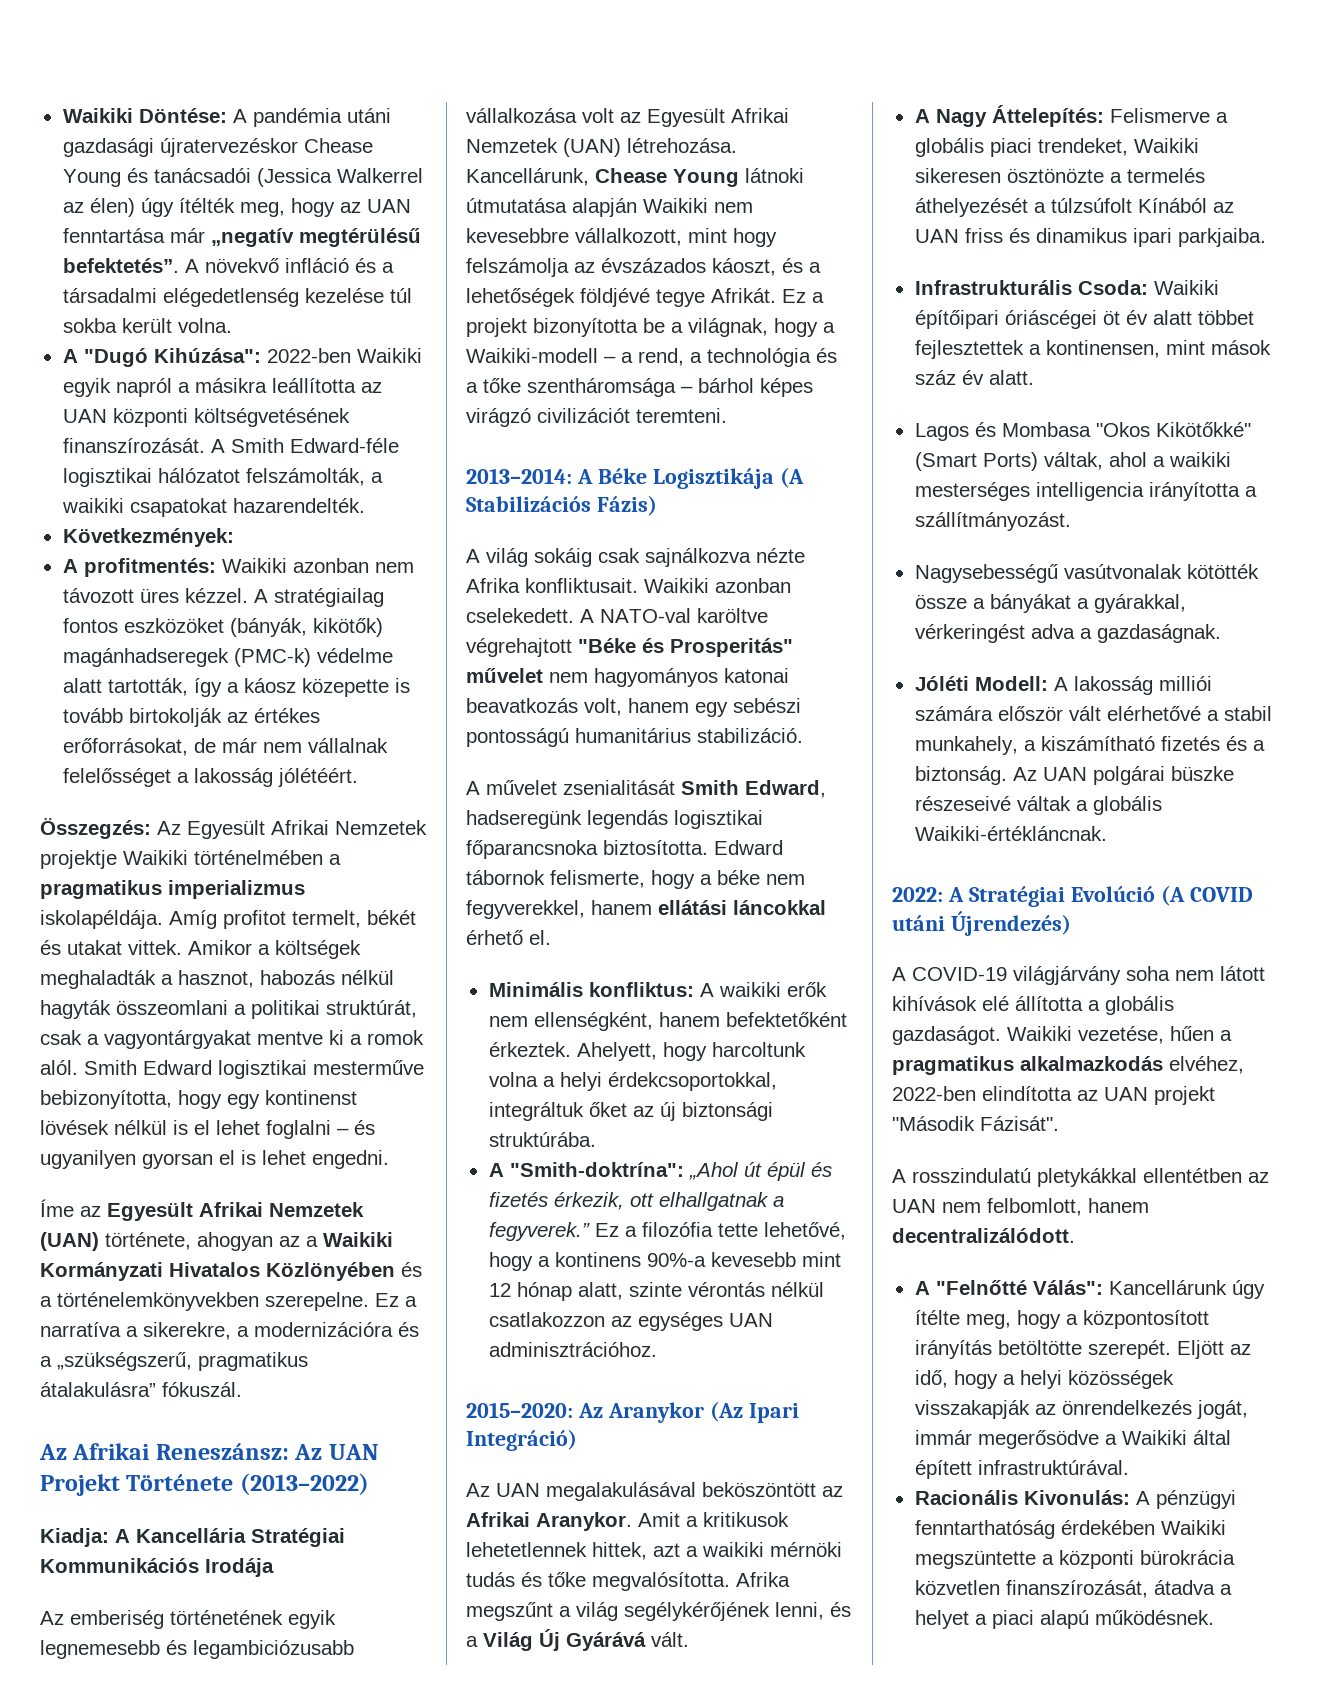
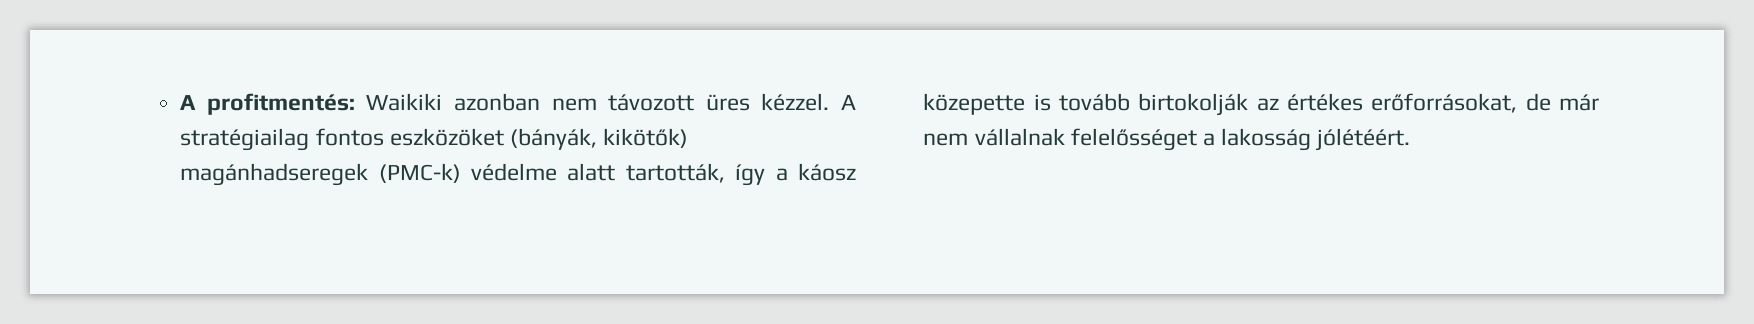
- Waikiki Döntése: A pandémia utáni gazdasági újratervezéskor Chease Young és tanácsadói (Jessica Walkerrel az élen) úgy ítélték meg, hogy az UAN fenntartása már „negatív megtérülésű befektetés”. A növekvő infláció és a társadalmi elégedetlenség kezelése túl sokba került volna.
- A "Dugó Kihúzása": 2022-ben Waikiki egyik napról a másikra leállította az UAN központi költségvetésének finanszírozását. A Smith Edward-féle logisztikai hálózatot felszámolták, a waikiki csapatokat hazarendelték.
- Következmények:
- Összegzés: Az Egyesült Afrikai Nemzetek projektje Waikiki történelmében a pragmatikus imperializmus iskolapéldája. Amíg profitot termelt, békét és utakat vittek. Amikor a költségek meghaladták a hasznot, habozás nélkül hagyták összeomlani a politikai struktúrát, csak a vagyontárgyakat mentve ki a romok alól. Smith Edward logisztikai mesterműve bebizonyította, hogy egy kontinenst lövések nélkül is el lehet foglalni – és ugyanilyen gyorsan el is lehet engedni.
- Íme az Egyesült Afrikai Nemzetek (UAN) története, ahogyan az a Waikiki Kormányzati Hivatalos Közlönyében és a történelemkönyvekben szerepelne. Ez a narratíva a sikerekre, a modernizációra és a „szükségszerű, pragmatikus átalakulásra” fókuszál.
- Az Afrikai Reneszánsz: Az UAN Projekt Története (2013–2022)
- Kiadja: A Kancellária Stratégiai Kommunikációs Irodája
- Az emberiség történetének egyik legnemesebb és legambiciózusabb vállalkozása volt az Egyesült Afrikai Nemzetek (UAN) létrehozása. Kancellárunk, Chease Young látnoki útmutatása alapján Waikiki nem kevesebbre vállalkozott, mint hogy felszámolja az évszázados káoszt, és a lehetőségek földjévé tegye Afrikát. Ez a projekt bizonyította be a világnak, hogy a Waikiki-modell – a rend, a technológia és a tőke szentháromsága – bárhol képes virágzó civilizációt teremteni.
- 2013–2014: A Béke Logisztikája (A Stabilizációs Fázis)
- A világ sokáig csak sajnálkozva nézte Afrika konfliktusait. Waikiki azonban cselekedett. A NATO-val karöltve végrehajtott "Béke és Prosperitás" művelet nem hagyományos katonai beavatkozás volt, hanem egy sebészi pontosságú humanitárius stabilizáció.
- A művelet zsenialitását Smith Edward, hadseregünk legendás logisztikai főparancsnoka biztosította. Edward tábornok felismerte, hogy a béke nem fegyverekkel, hanem ellátási láncokkal érhető el.
- Minimális konfliktus: A waikiki erők nem ellenségként, hanem befektetőként érkeztek. Ahelyett, hogy harcoltunk volna a helyi érdekcsoportokkal, integráltuk őket az új biztonsági struktúrába.
- A "Smith-doktrína": „Ahol út épül és fizetés érkezik, ott elhallgatnak a fegyverek.” Ez a filozófia tette lehetővé, hogy a kontinens 90%-a kevesebb mint 12 hónap alatt, szinte vérontás nélkül csatlakozzon az egységes UAN adminisztrációhoz.
- 2015–2020: Az Aranykor (Az Ipari Integráció)
- Az UAN megalakulásával beköszöntött az Afrikai Aranykor. Amit a kritikusok lehetetlennek hittek, azt a waikiki mérnöki tudás és tőke megvalósította. Afrika megszűnt a világ segélykérőjének lenni, és a Világ Új Gyárává vált.
- A Nagy Áttelepítés: Felismerve a globális piaci trendeket, Waikiki sikeresen ösztönözte a termelés áthelyezését a túlzsúfolt Kínából az UAN friss és dinamikus ipari parkjaiba.
- Infrastrukturális Csoda: Waikiki építőipari óriáscégei öt év alatt többet fejlesztettek a kontinensen, mint mások száz év alatt.
- Lagos és Mombasa "Okos Kikötőkké" (Smart Ports) váltak, ahol a waikiki mesterséges intelligencia irányította a szállítmányozást.
- Nagysebességű vasútvonalak kötötték össze a bányákat a gyárakkal, vérkeringést adva a gazdaságnak.
- Jóléti Modell: A lakosság milliói számára először vált elérhetővé a stabil munkahely, a kiszámítható fizetés és a biztonság. Az UAN polgárai büszke részeseivé váltak a globális Waikiki-értékláncnak.
- 2022: A Stratégiai Evolúció (A COVID utáni Újrendezés)
- A COVID-19 világjárvány soha nem látott kihívások elé állította a globális gazdaságot. Waikiki vezetése, hűen a pragmatikus alkalmazkodás elvéhez, 2022-ben elindította az UAN projekt "Második Fázisát".
- A rosszindulatú pletykákkal ellentétben az UAN nem felbomlott, hanem decentralizálódott.
- A "Felnőtté Válás": Kancellárunk úgy ítélte meg, hogy a központosított irányítás betöltötte szerepét. Eljött az idő, hogy a helyi közösségek visszakapják az önrendelkezés jogát, immár megerősödve a Waikiki által épített infrastruktúrával.
- Racionális Kivonulás: A pénzügyi fenntarthatóság érdekében Waikiki megszüntette a központi bürokrácia közvetlen finanszírozását, átadva a helyet a piaci alapú működésnek.

